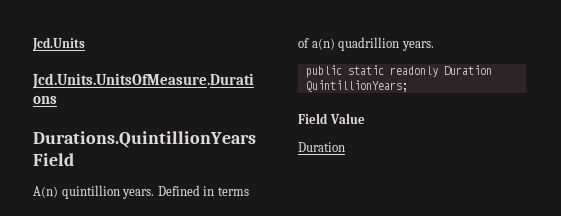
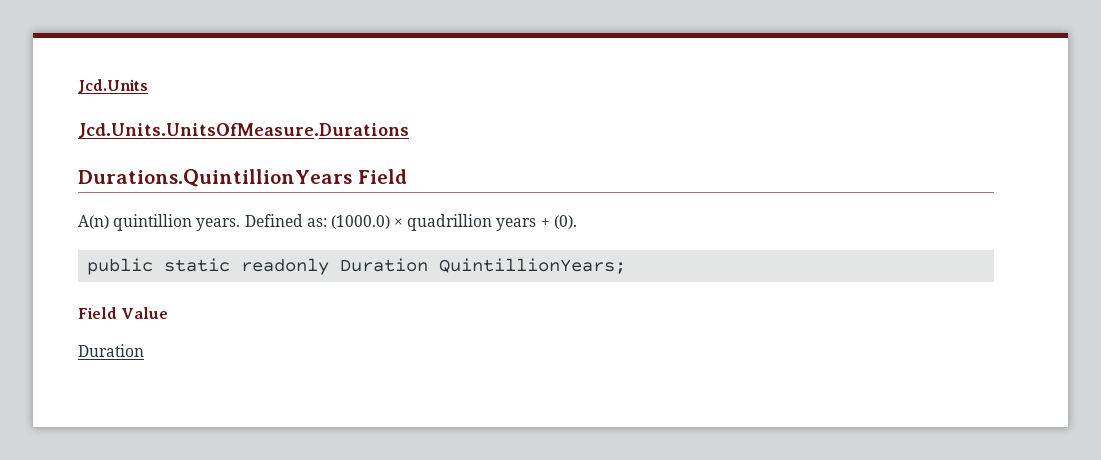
- Defined in terms of a(n) quadrillion years.
+ Defined as: (1000.0) × quadrillion years + (0).

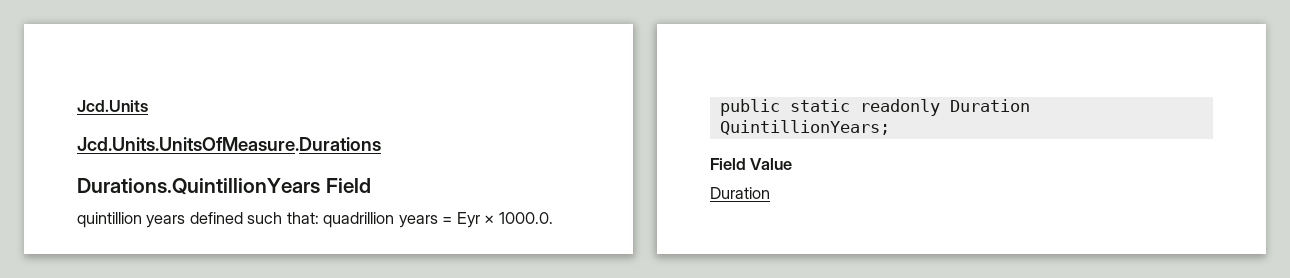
- A(n) quintillion years. Defined as: (1000.0) × quadrillion years + (0).
+ quintillion years defined such that: quadrillion years = Eyr × 1000.0.

